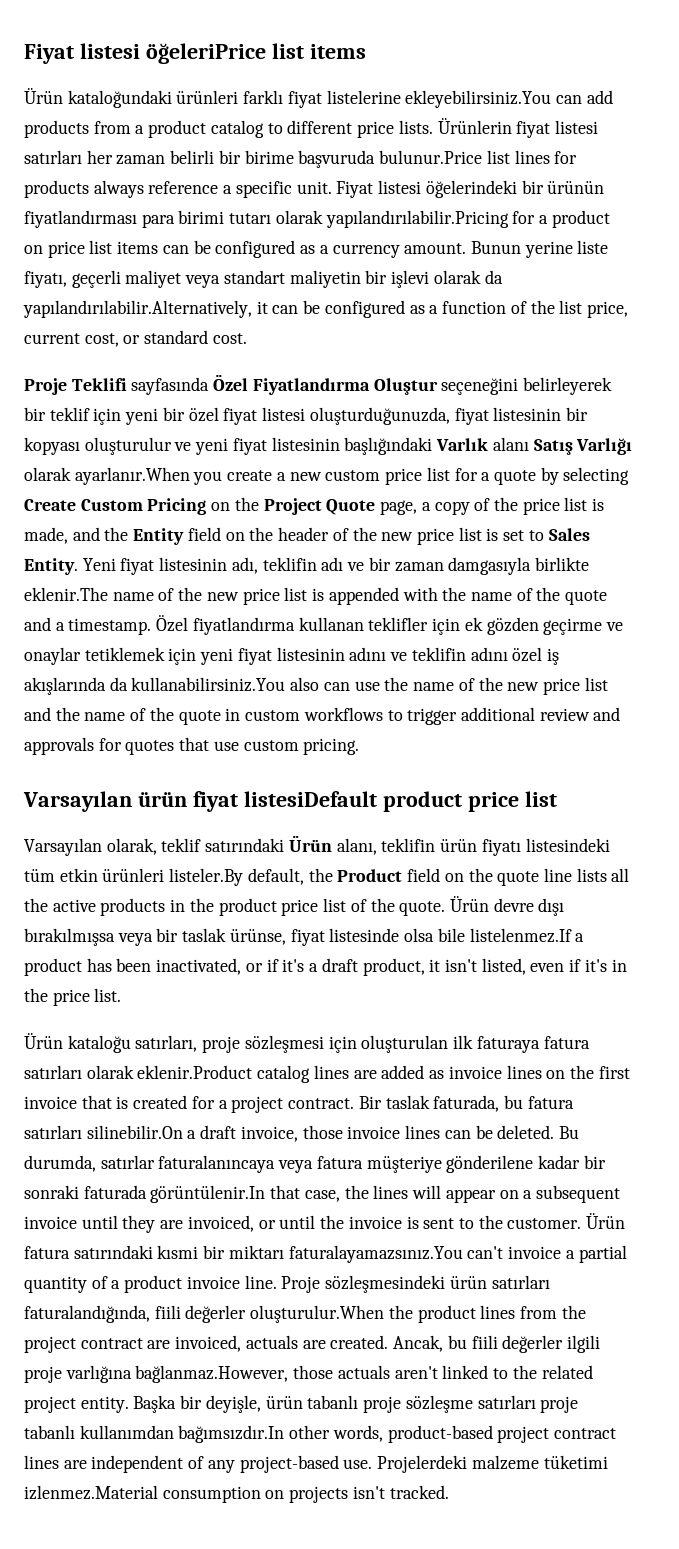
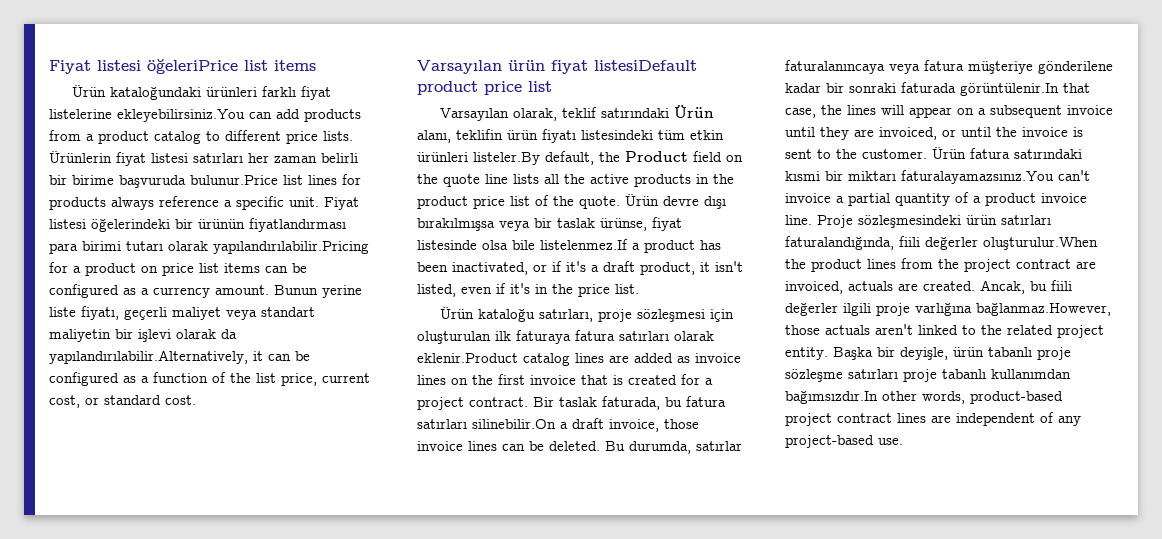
- Proje Teklifi sayfasında Özel Fiyatlandırma Oluştur seçeneğini belirleyerek bir teklif için yeni bir özel fiyat listesi oluşturduğunuzda, fiyat listesinin bir kopyası oluşturulur ve yeni fiyat listesinin başlığındaki Varlık alanı Satış Varlığı olarak ayarlanır.When you create a new custom price list for a quote by selecting Create Custom Pricing on the Project Quote page, a copy of the price list is made, and the Entity field on the header of the new price list is set to Sales Entity. Yeni fiyat listesinin adı, teklifin adı ve bir zaman damgasıyla birlikte eklenir.The name of the new price list is appended with the name of the quote and a timestamp. Özel fiyatlandırma kullanan teklifler için ek gözden geçirme ve onaylar tetiklemek için yeni fiyat listesinin adını ve teklifin adını özel iş akışlarında da kullanabilirsiniz.You also can use the name of the new price list and the name of the quote in custom workflows to trigger additional review and approvals for quotes that use custom pricing.
- Projelerdeki malzeme tüketimi izlenmez.Material consumption on projects isn't tracked.

